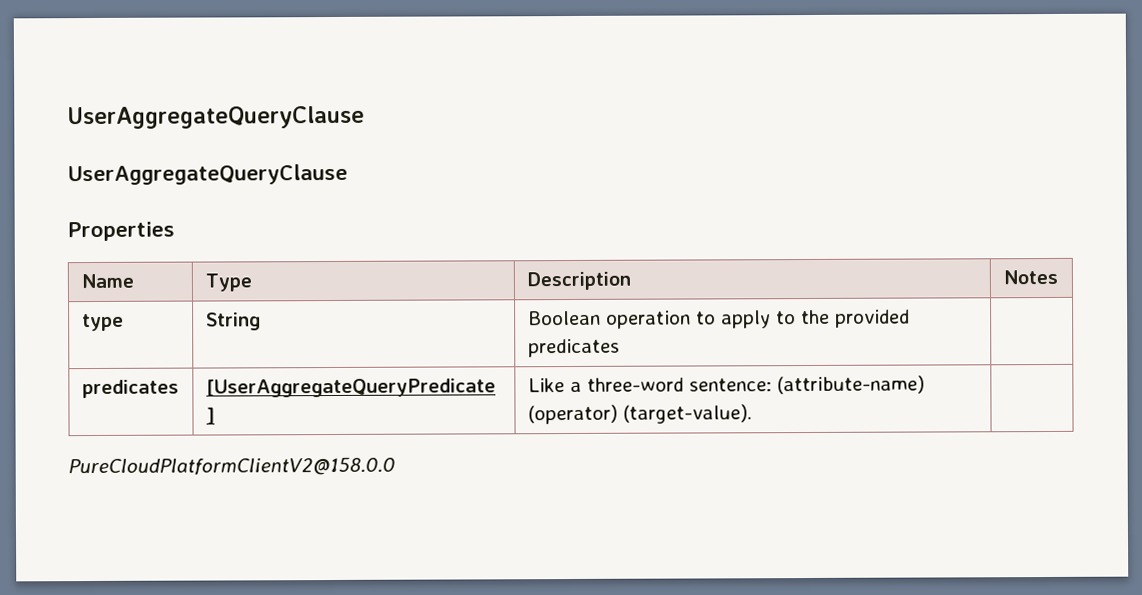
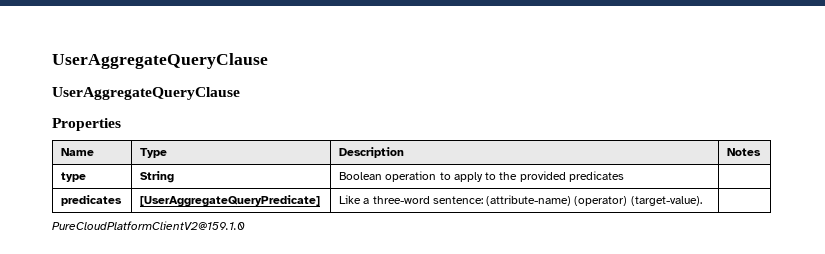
- PureCloudPlatformClientV2@158.0.0
+ PureCloudPlatformClientV2@159.1.0

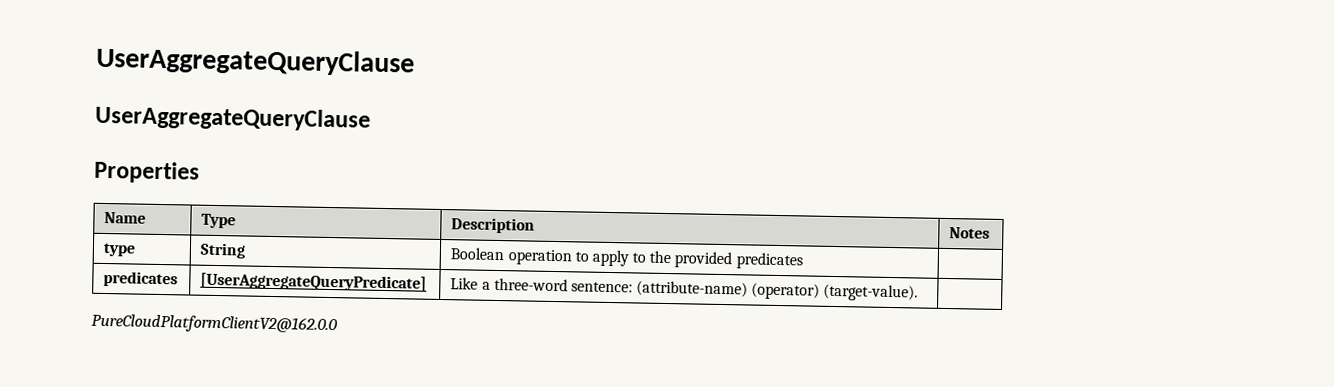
- PureCloudPlatformClientV2@159.1.0
+ PureCloudPlatformClientV2@162.0.0

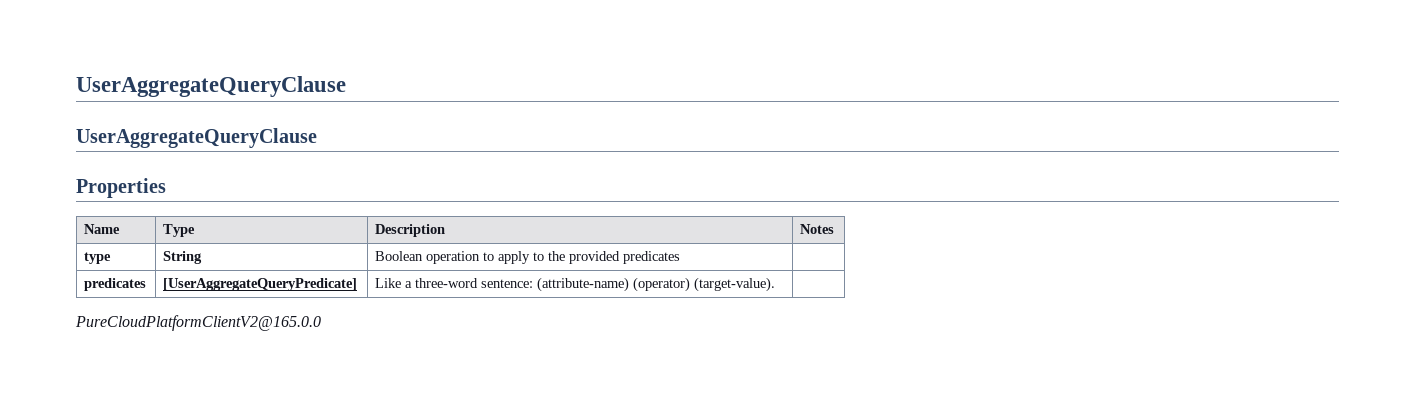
- PureCloudPlatformClientV2@162.0.0
+ PureCloudPlatformClientV2@165.0.0

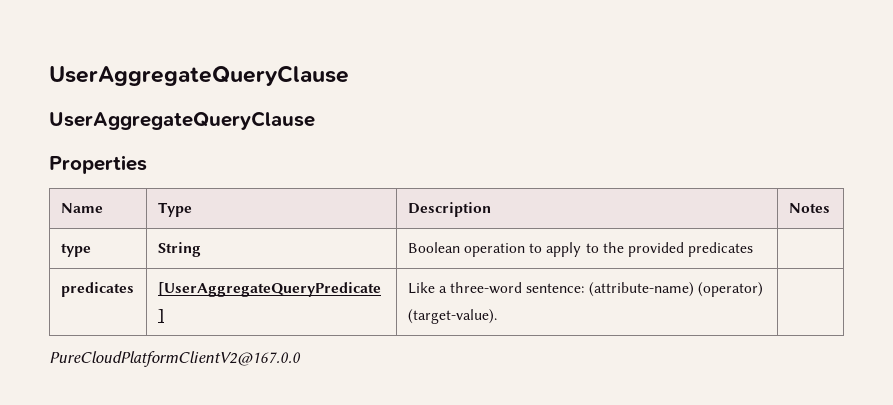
- PureCloudPlatformClientV2@165.0.0
+ PureCloudPlatformClientV2@167.0.0

